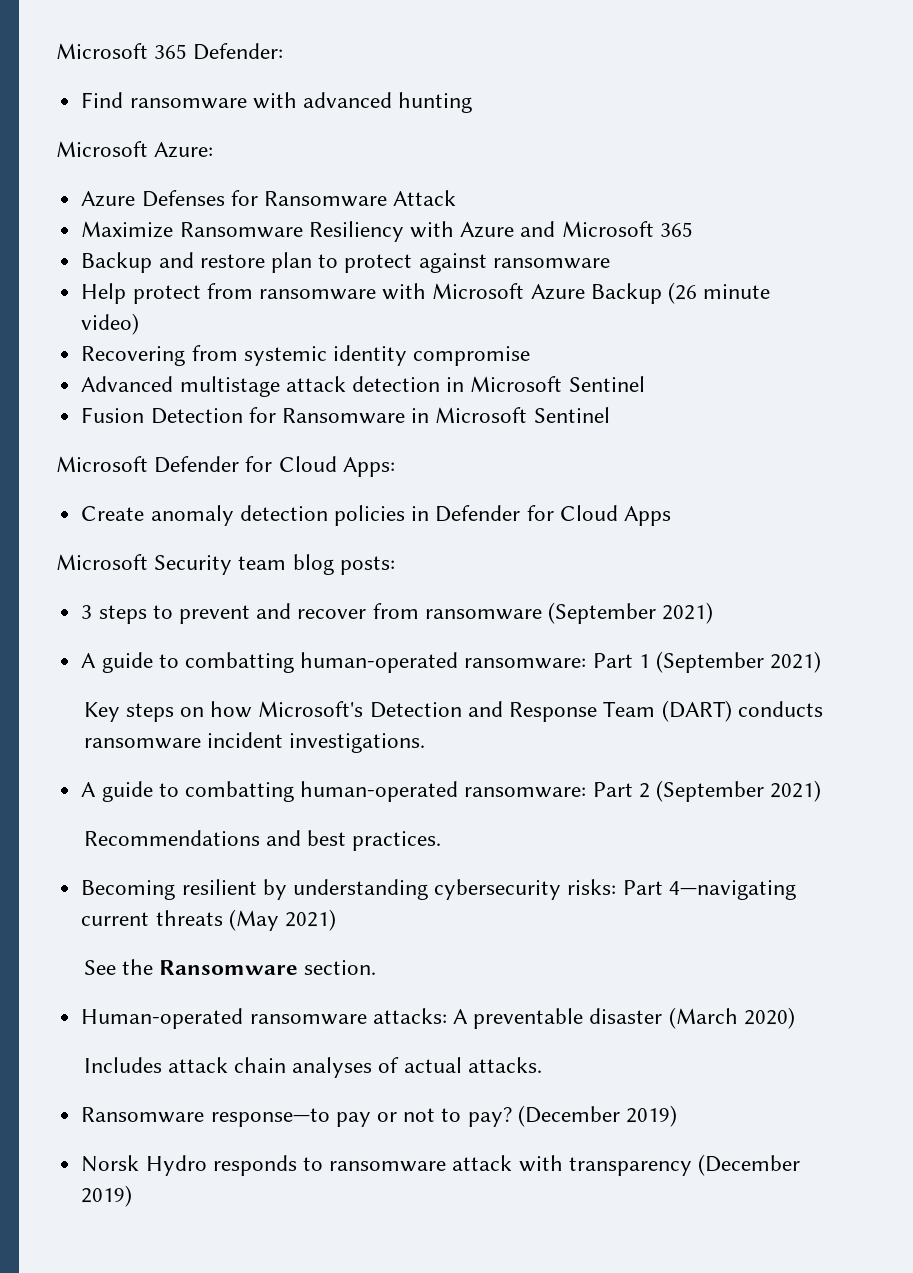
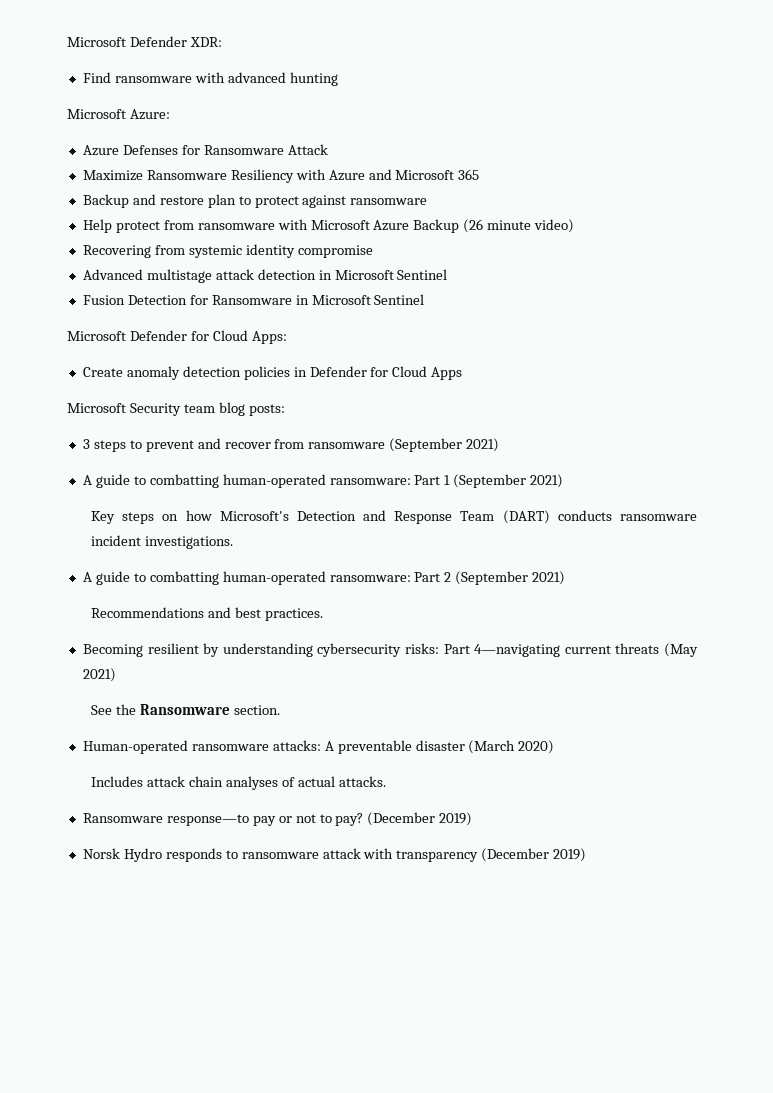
- Microsoft 365 Defender:
+ Microsoft Defender XDR:

